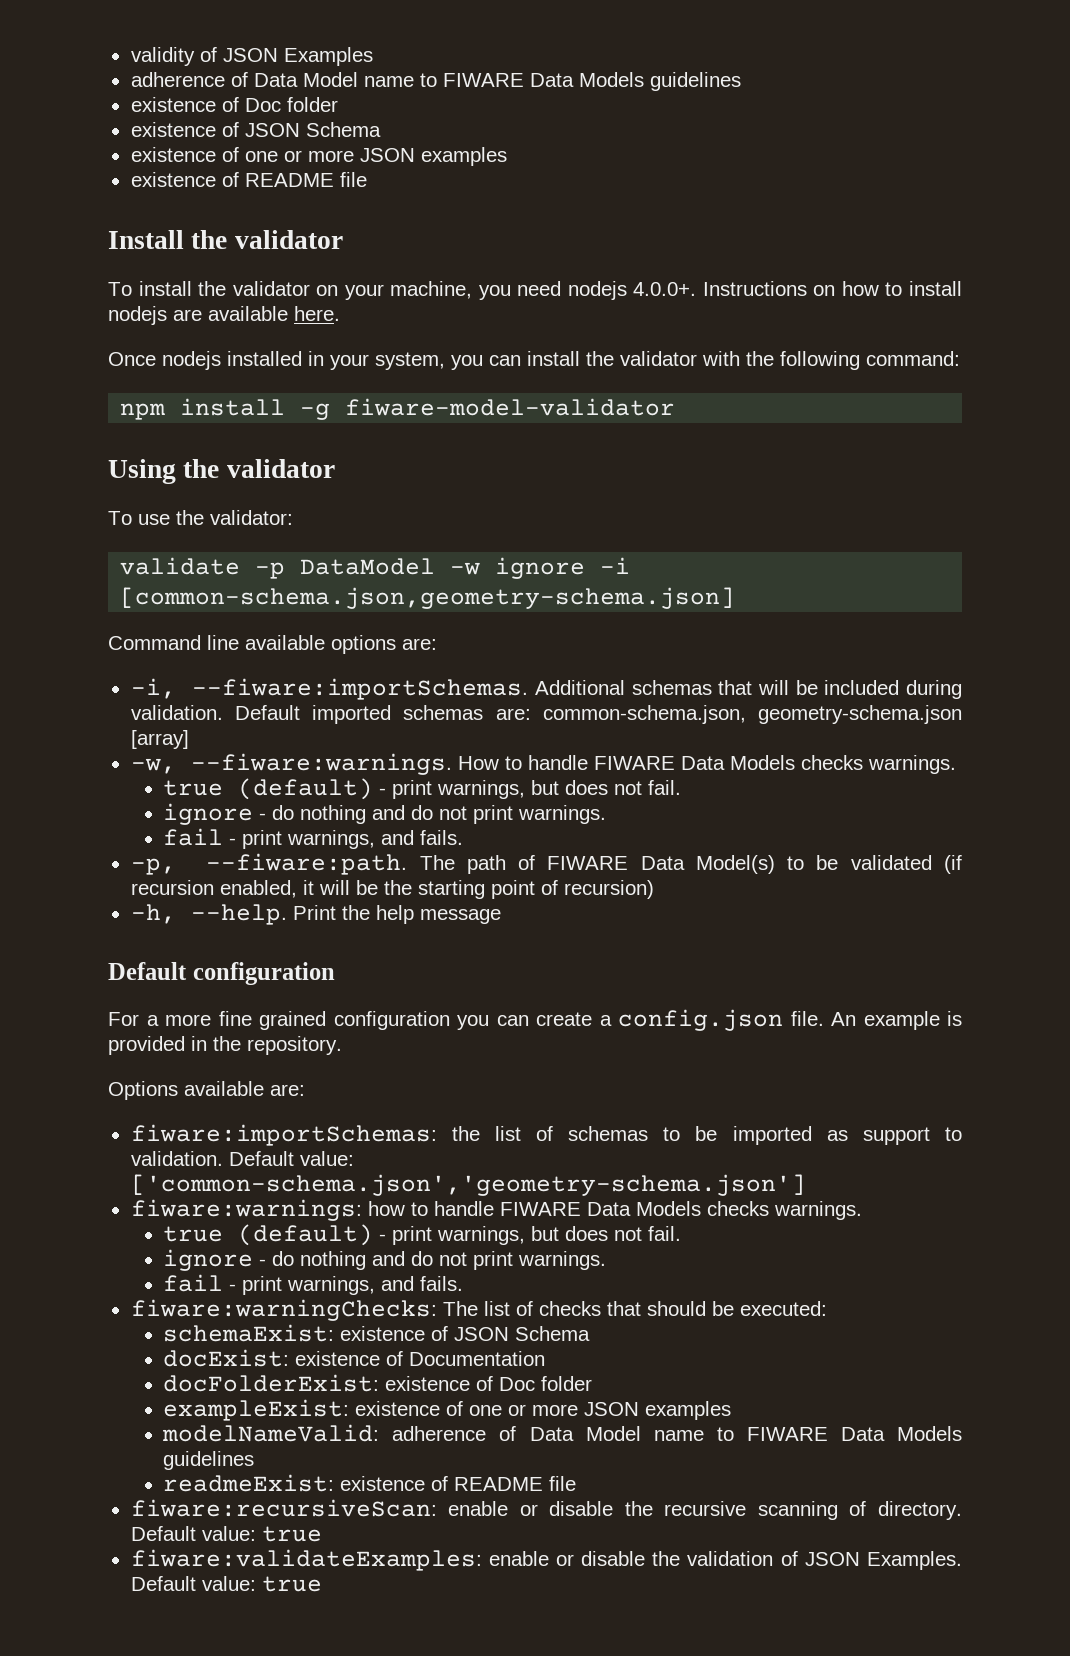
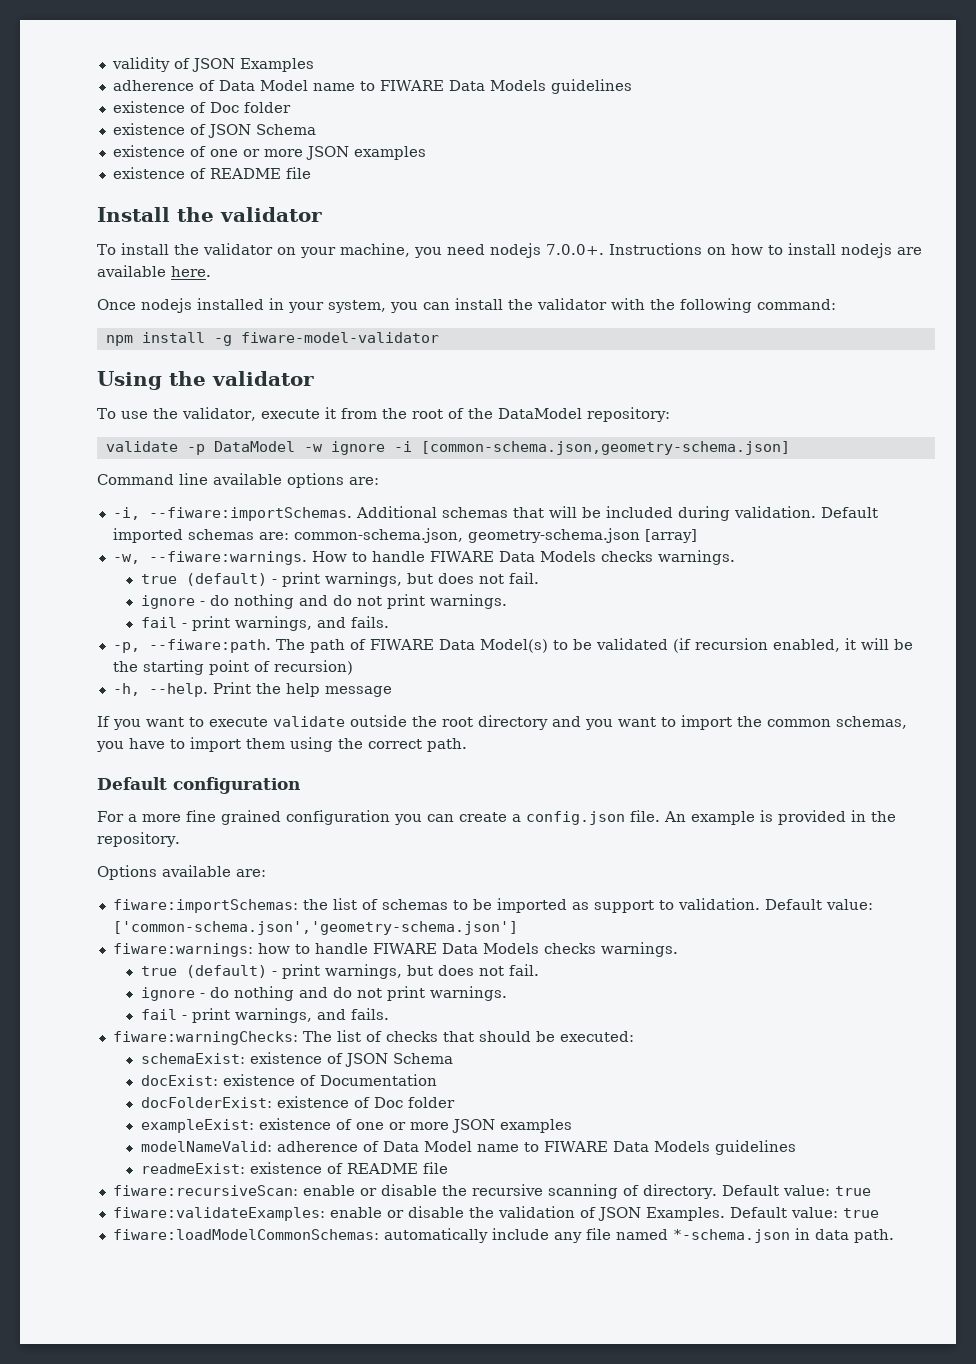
- To install the validator on your machine, you need nodejs 4.0.0+. Instructions on how to install nodejs are available here.
+ To install the validator on your machine, you need nodejs 7.0.0+. Instructions on how to install nodejs are available here.
- To use the validator:
+ To use the validator, execute it from the root of the DataModel repository:
+ If you want to execute validate outside the root directory and you want to import the common schemas, you have to import them using the correct path.
+ fiware:loadModelCommonSchemas: automatically include any file named *-schema.json in data path.

